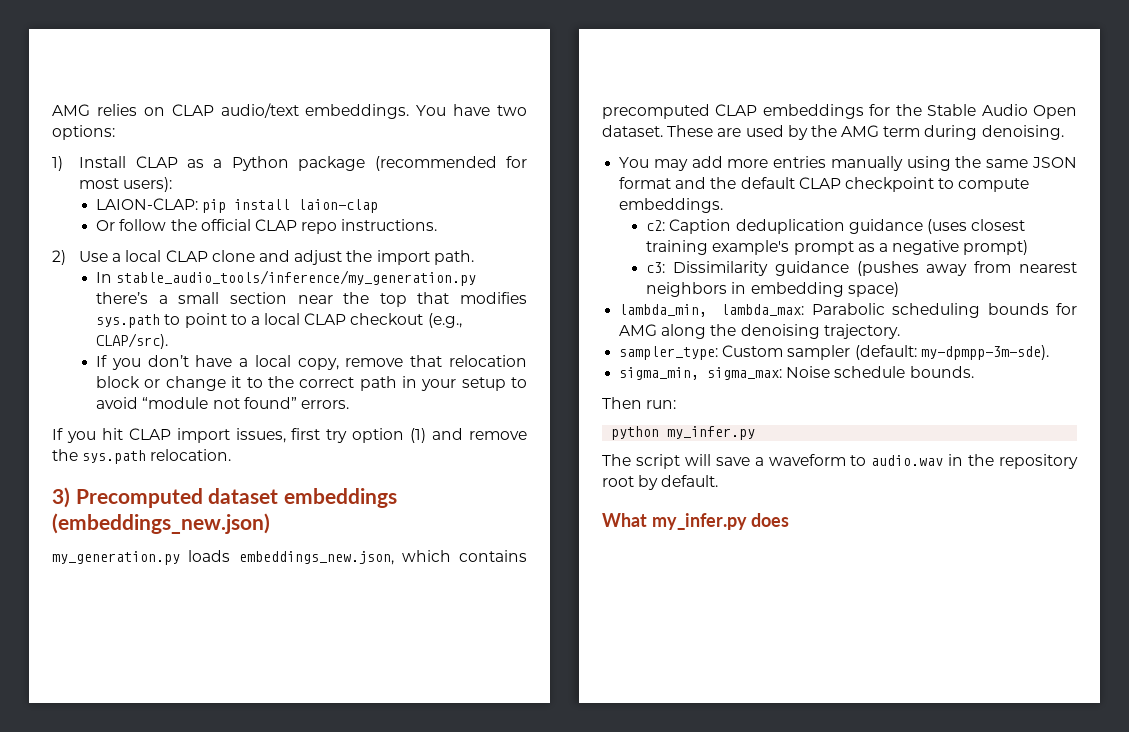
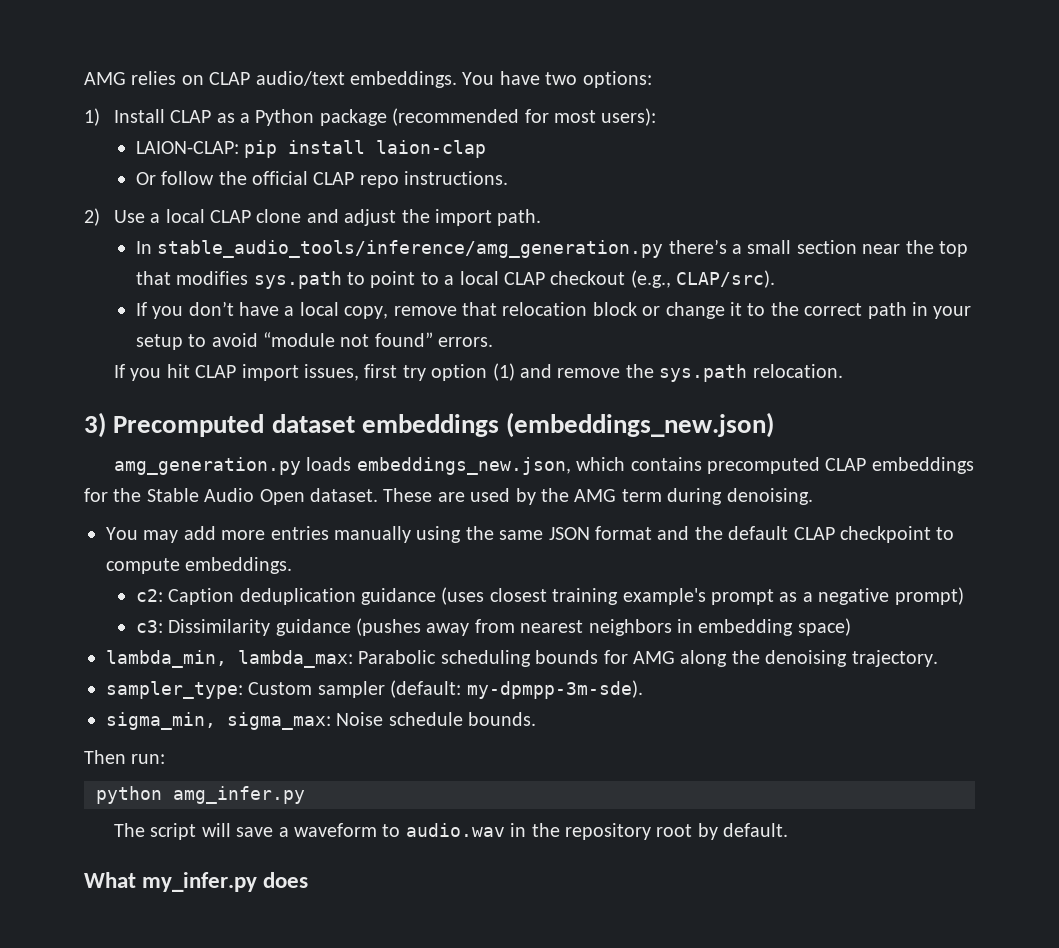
- In stable_audio_tools/inference/my_generation.py there’s a small section near the top that modifies sys.path to point to a local CLAP checkout (e.g., CLAP/src).
+ In stable_audio_tools/inference/amg_generation.py there’s a small section near the top that modifies sys.path to point to a local CLAP checkout (e.g., CLAP/src).
- my_generation.py loads embeddings_new.json, which contains precomputed CLAP embeddings for the Stable Audio Open dataset.
+ amg_generation.py loads embeddings_new.json, which contains precomputed CLAP embeddings for the Stable Audio Open dataset.
- python my_infer.py
+ python amg_infer.py

